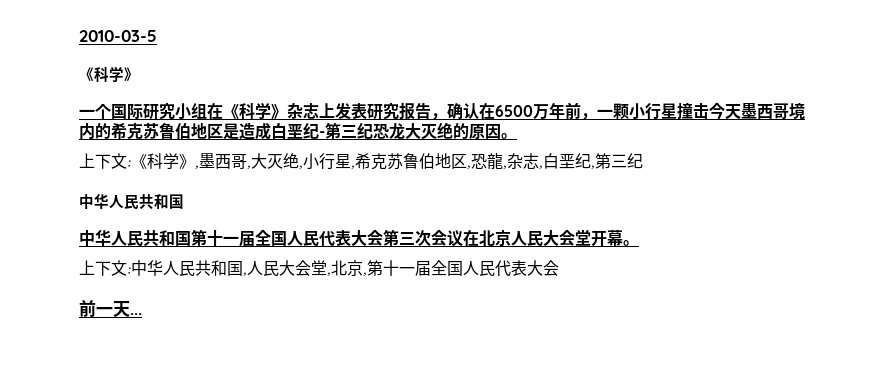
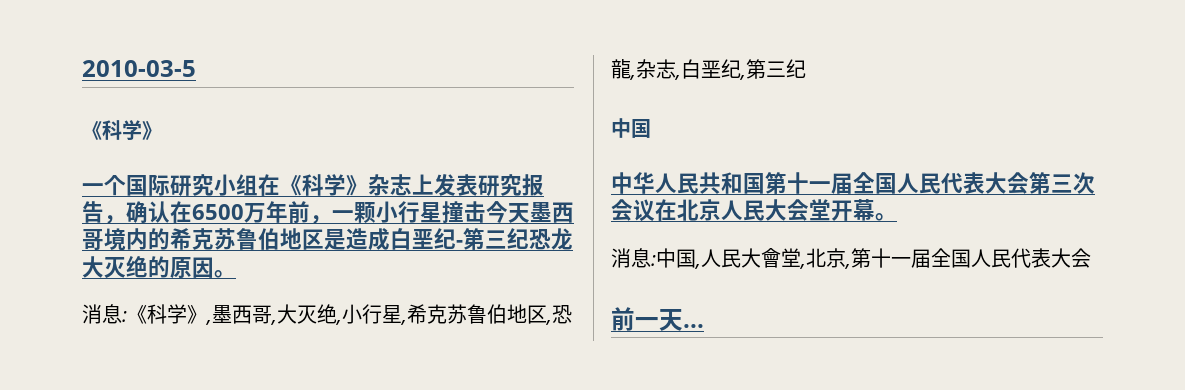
- 上下文:《科学》,墨西哥,大灭绝,小行星,希克苏鲁伯地区,恐龍,杂志,白垩纪,第三纪
- 中华人民共和国
+ 消息:《科学》,墨西哥,大灭绝,小行星,希克苏鲁伯地区,恐龍,杂志,白垩纪,第三纪
+ 中国
- 上下文:中华人民共和国,人民大会堂,北京,第十一届全国人民代表大会
+ 消息:中国,人民大會堂,北京,第十一届全国人民代表大会

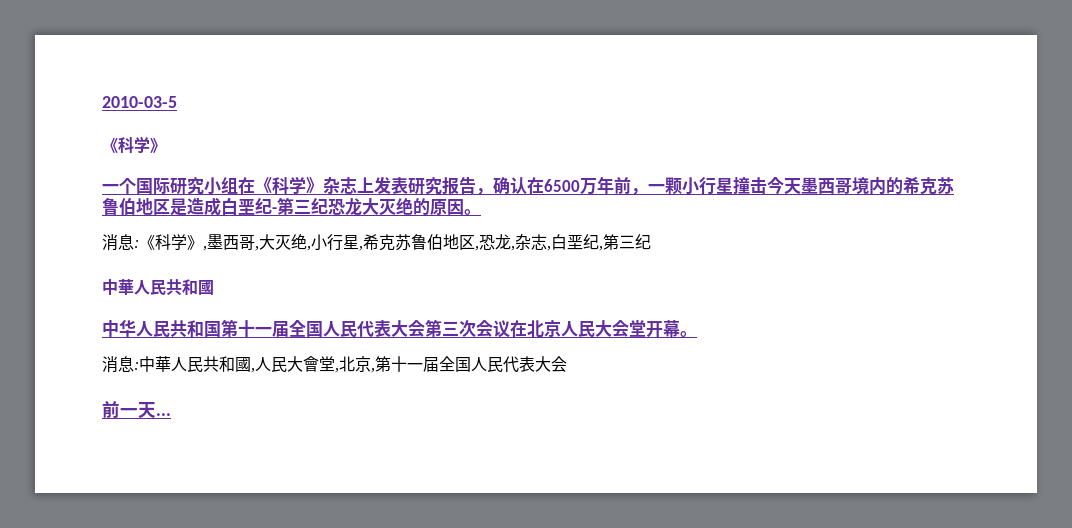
- 消息:《科学》,墨西哥,大灭绝,小行星,希克苏鲁伯地区,恐龍,杂志,白垩纪,第三纪
- 中国
+ 消息:《科学》,墨西哥,大灭绝,小行星,希克苏鲁伯地区,恐龙,杂志,白垩纪,第三纪
+ 中華人民共和國
- 消息:中国,人民大會堂,北京,第十一届全国人民代表大会
+ 消息:中華人民共和國,人民大會堂,北京,第十一届全国人民代表大会

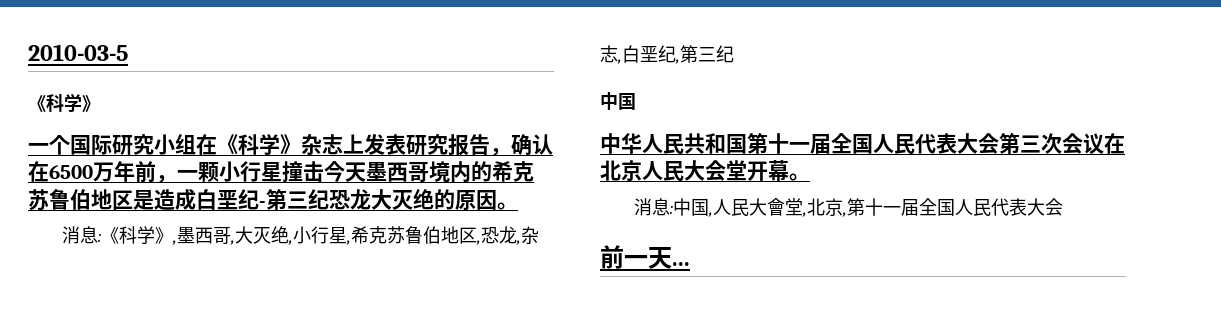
  消息:《科学》,墨西哥,大灭绝,小行星,希克苏鲁伯地区,恐龙,杂志,白垩纪,第三纪
- 中華人民共和國
+ 中国
- 消息:中華人民共和國,人民大會堂,北京,第十一届全国人民代表大会
+ 消息:中国,人民大會堂,北京,第十一届全国人民代表大会

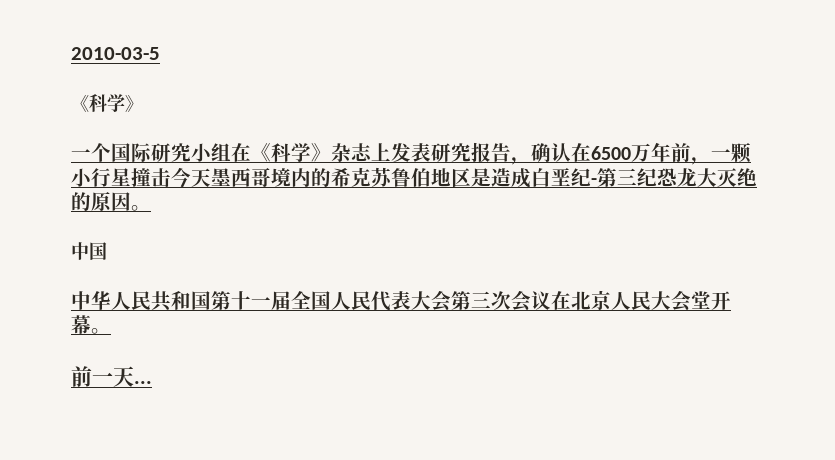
- 消息:《科学》,墨西哥,大灭绝,小行星,希克苏鲁伯地区,恐龙,杂志,白垩纪,第三纪
- 消息:中国,人民大會堂,北京,第十一届全国人民代表大会

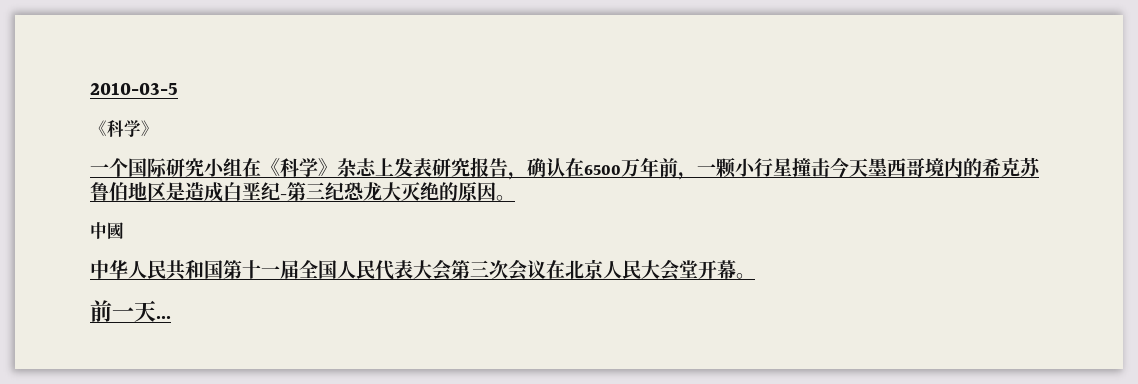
- 中国
+ 中國

